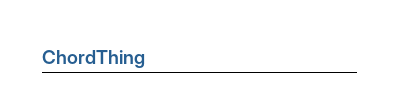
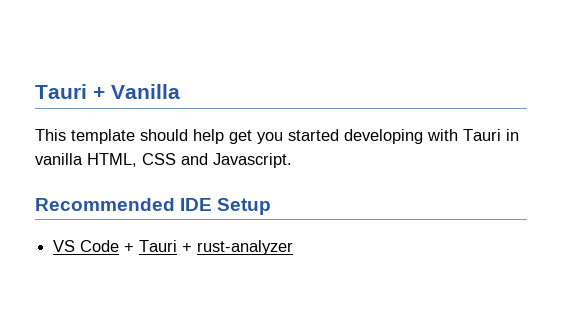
- ChordThing
+ Tauri + Vanilla
+ This template should help get you started developing with Tauri in vanilla HTML, CSS and Javascript.
+ Recommended IDE Setup
+ VS Code + Tauri + rust-analyzer

